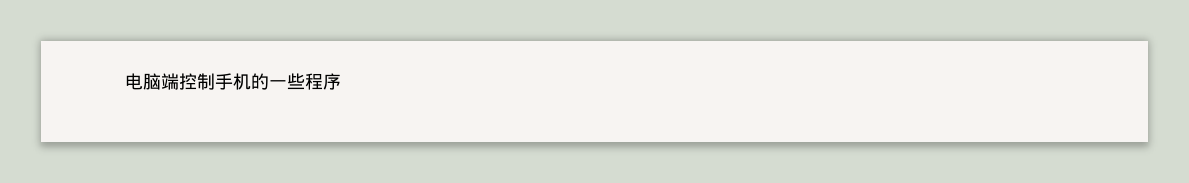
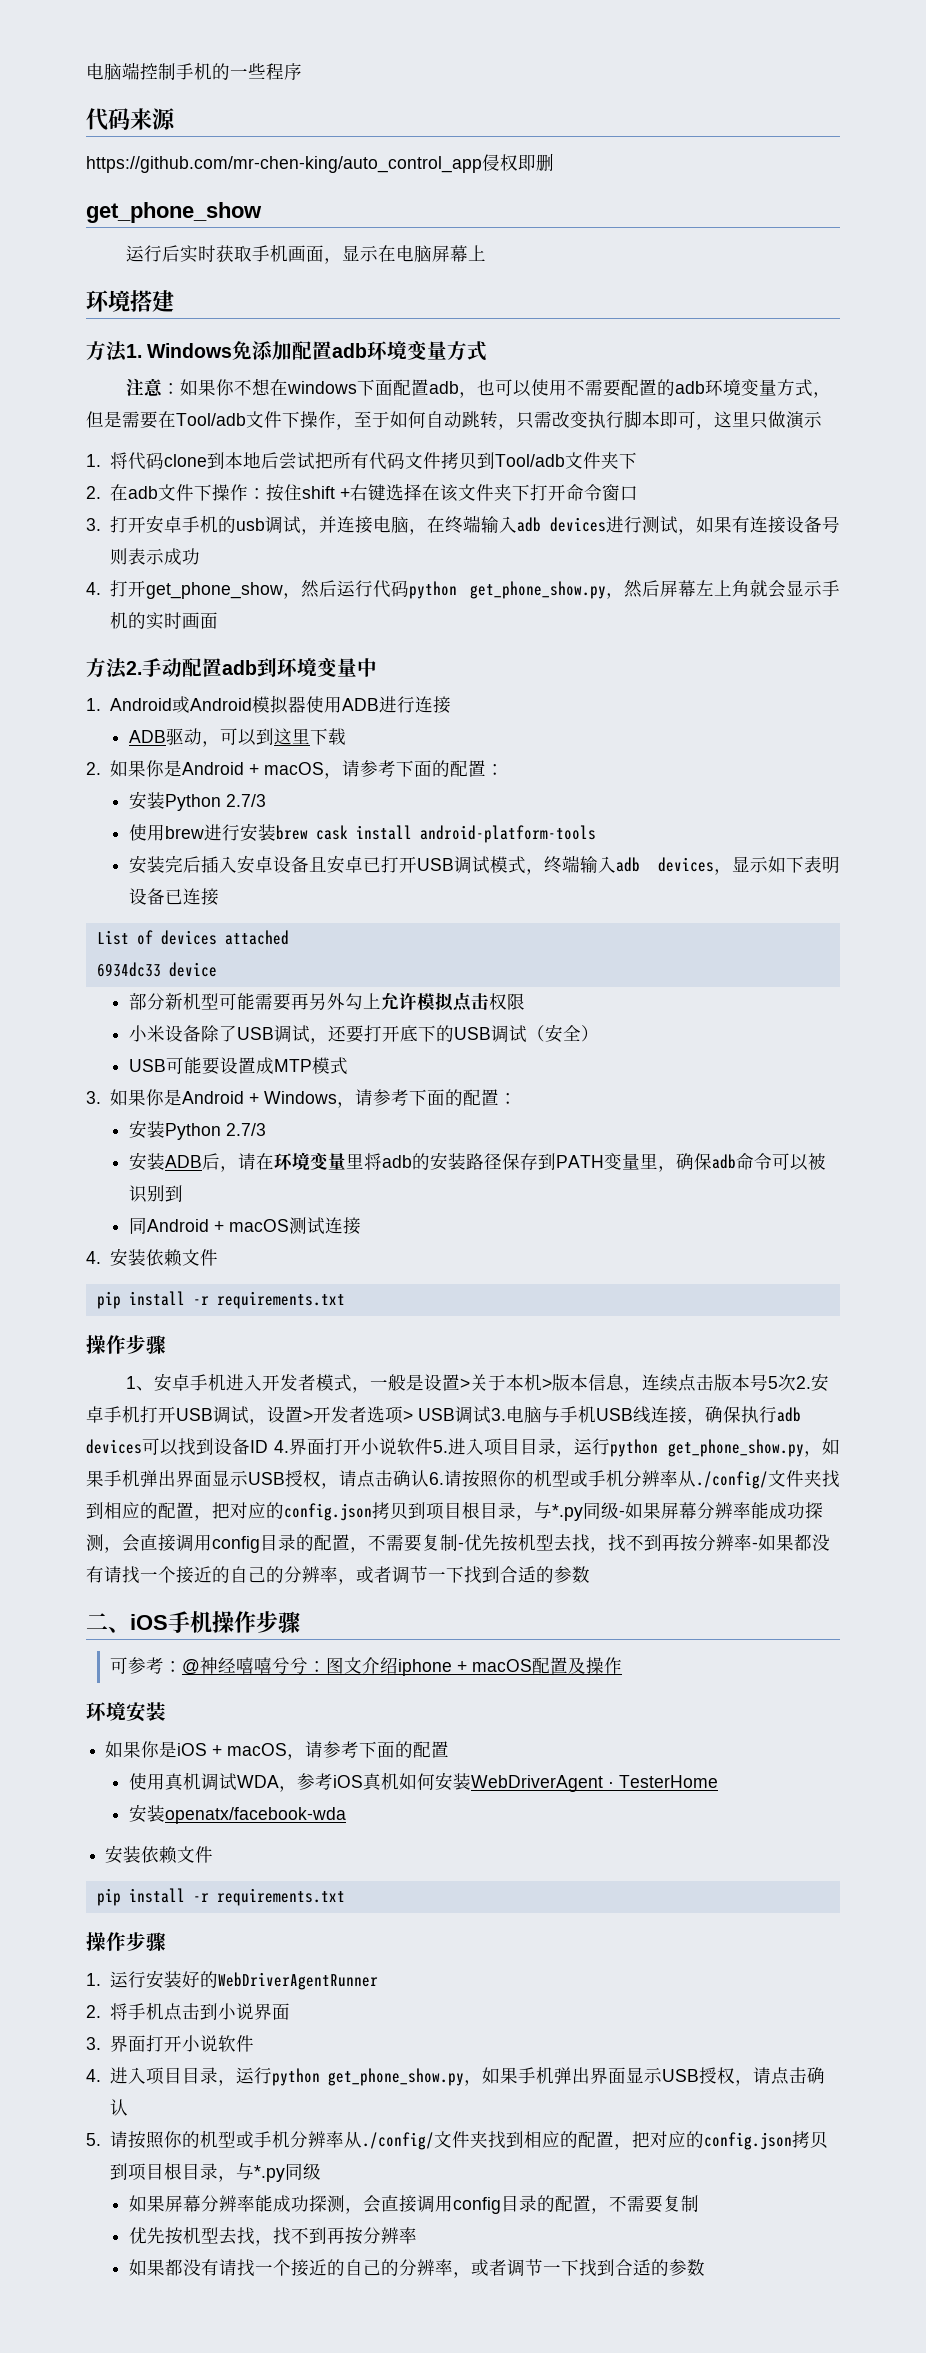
+ 代码来源
+ https://github.com/mr-chen-king/auto_control_app侵权即删
+ get_phone_show
+ 运行后实时获取手机画面，显示在电脑屏幕上
+ 环境搭建
+ 方法1. Windows免添加配置adb环境变量方式
+ 注意：如果你不想在windows下面配置adb，也可以使用不需要配置的adb环境变量方式，但是需要在Tool/adb文件下操作，至于如何自动跳转，只需改变执行脚本即可，这里只做演示
+ 1.将代码clone到本地后尝试把所有代码文件拷贝到Tool/adb文件夹下
+ 2.在adb文件下操作：按住shift +右键选择在该文件夹下打开命令窗口
+ 3.打开安卓手机的usb调试，并连接电脑，在终端输入adb devices进行测试，如果有连接设备号则表示成功
+ 4.打开get_phone_show，然后运行代码python get_phone_show.py，然后屏幕左上角就会显示手机的实时画面
+ 方法2.手动配置adb到环境变量中
+ 1. Android或Android模拟器使用ADB进行连接
+ ADB驱动，可以到这里下载
+ 2.如果你是Android + macOS，请参考下面的配置：
+ 安装Python 2.7/3
+ 使用brew进行安装brew cask install android-platform-tools
+ 安装完后插入安卓设备且安卓已打开USB调试模式，终端输入adb devices，显示如下表明设备已连接
+ List of devices attached
+ 6934dc33 device
+ 部分新机型可能需要再另外勾上允许模拟点击权限
+ 小米设备除了USB调试，还要打开底下的USB调试（安全）
+ USB可能要设置成MTP模式
+ 3.如果你是Android + Windows，请参考下面的配置：
+ 安装Python 2.7/3
+ 安装ADB后，请在环境变量里将adb的安装路径保存到PATH变量里，确保adb命令可以被识别到
+ 同Android + macOS测试连接
+ 4.安装依赖文件
+ pip install -r requirements.txt
+ 操作步骤
+ 1、安卓手机进入开发者模式，一般是设置>关于本机>版本信息，连续点击版本号5次2.安卓手机打开USB调试，设置>开发者选项> USB调试3.电脑与手机USB线连接，确保执行adb devices可以找到设备ID 4.界面打开小说软件5.进入项目目录，运行python get_phone_show.py，如果手机弹出界面显示USB授权，请点击确认6.请按照你的机型或手机分辨率从./config/文件夹找到相应的配置，把对应的config.json拷贝到项目根目录，与*.py同级-如果屏幕分辨率能成功探测，会直接调用config目录的配置，不需要复制-优先按机型去找，找不到再按分辨率-如果都没有请找一个接近的自己的分辨率，或者调节一下找到合适的参数
+ 二、iOS手机操作步骤
+ 可参考：@神经嘻嘻兮兮：图文介绍iphone + macOS配置及操作
+ 环境安装
+ 如果你是iOS + macOS，请参考下面的配置
+ 使用真机调试WDA，参考iOS真机如何安装WebDriverAgent · TesterHome
+ 安装openatx/facebook-wda
+ 安装依赖文件
+ pip install -r requirements.txt
+ 操作步骤
+ 1.运行安装好的WebDriverAgentRunner
+ 2.将手机点击到小说界面
+ 3.界面打开小说软件
+ 4.进入项目目录，运行python get_phone_show.py，如果手机弹出界面显示USB授权，请点击确认
+ 5.请按照你的机型或手机分辨率从./config/文件夹找到相应的配置，把对应的config.json拷贝到项目根目录，与*.py同级
+ 如果屏幕分辨率能成功探测，会直接调用config目录的配置，不需要复制
+ 优先按机型去找，找不到再按分辨率
+ 如果都没有请找一个接近的自己的分辨率，或者调节一下找到合适的参数

